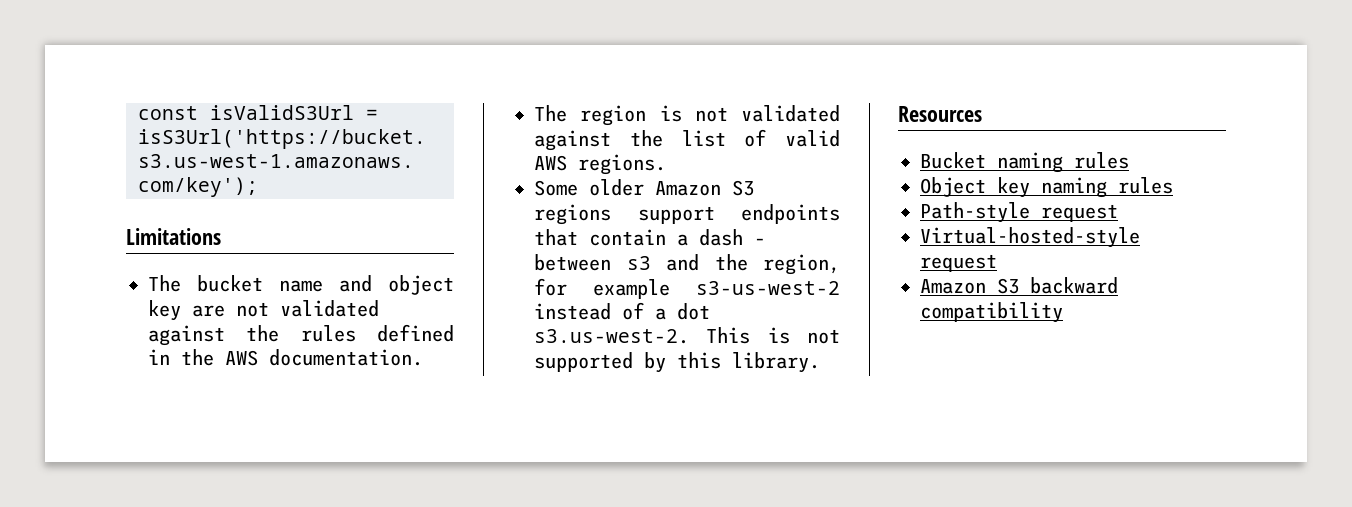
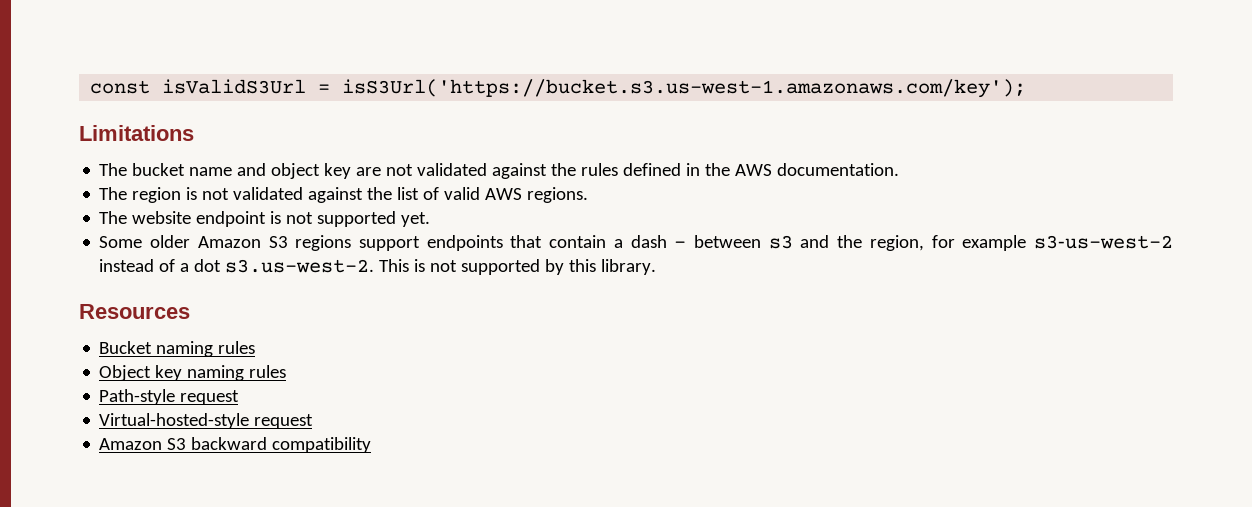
+ The website endpoint is not supported yet.

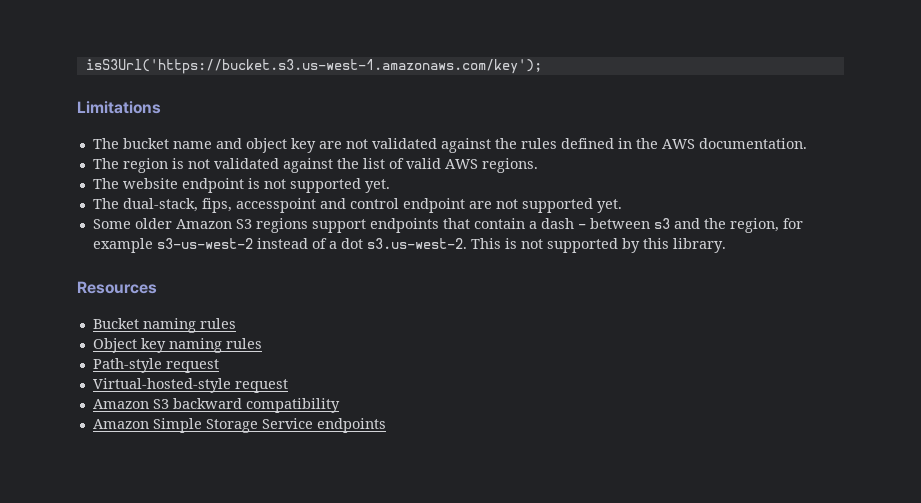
- const isValidS3Url = isS3Url('https://bucket.s3.us-west-1.amazonaws.com/key');
+ isS3Url('https://bucket.s3.us-west-1.amazonaws.com/key');
+ The dual-stack, fips, accesspoint and control endpoint are not supported yet.
+ Amazon Simple Storage Service endpoints

